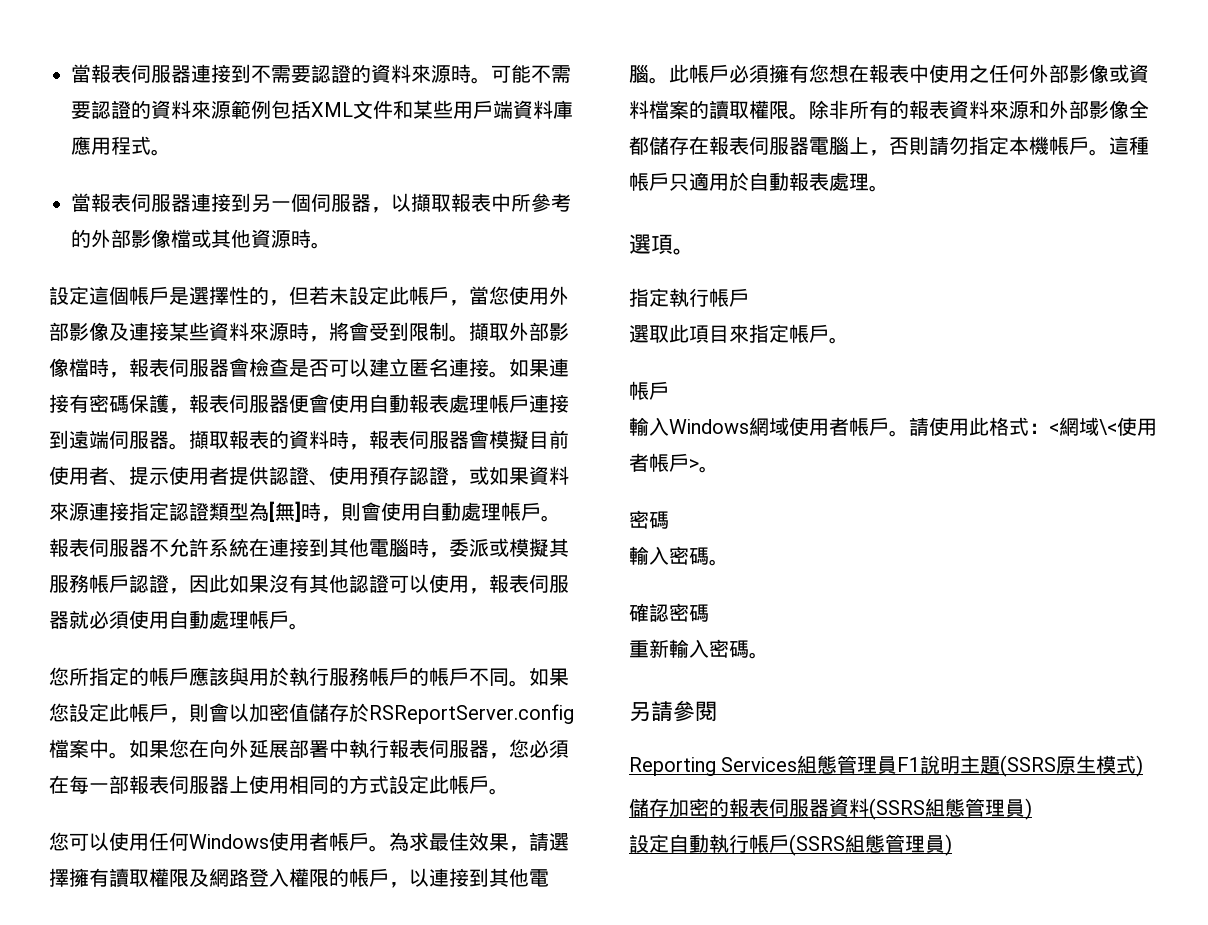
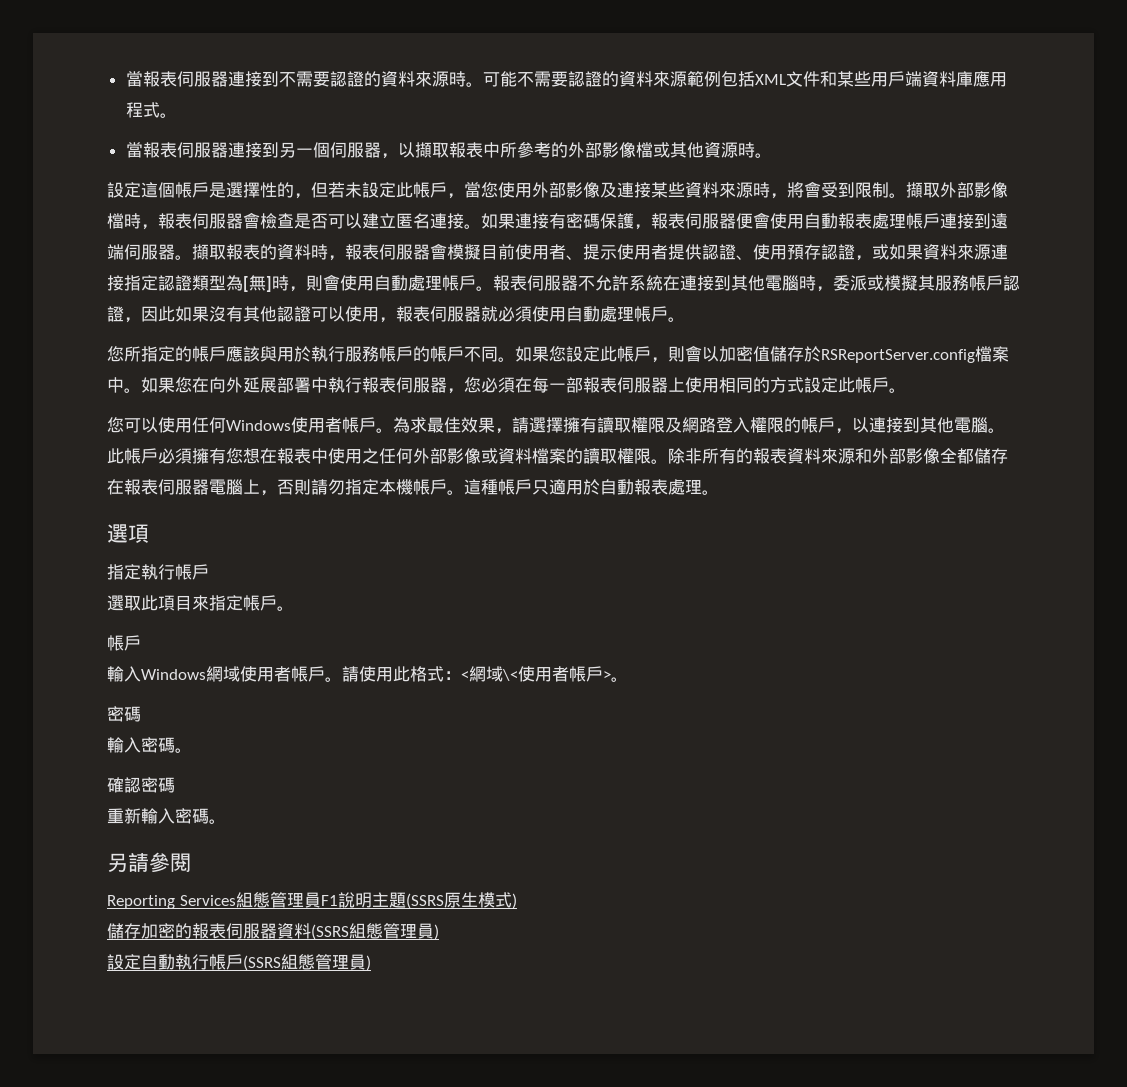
- 選項。
+ 選項

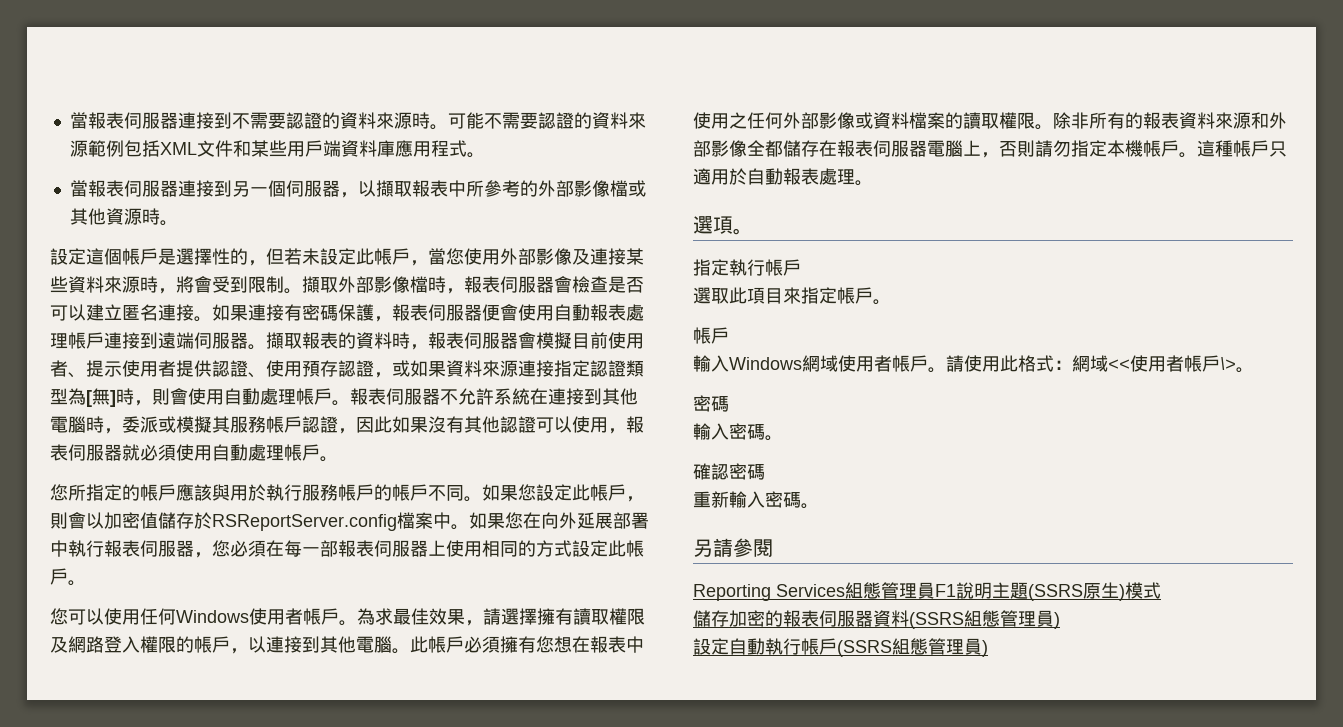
- 選項
+ 選項。
- 請使用此格式：<網域\<使用者帳戶>。
+ 請使用此格式：網域<<使用者帳戶\>。
- Reporting Services組態管理員F1說明主題(SSRS原生模式)
+ Reporting Services組態管理員F1說明主題(SSRS原生)模式

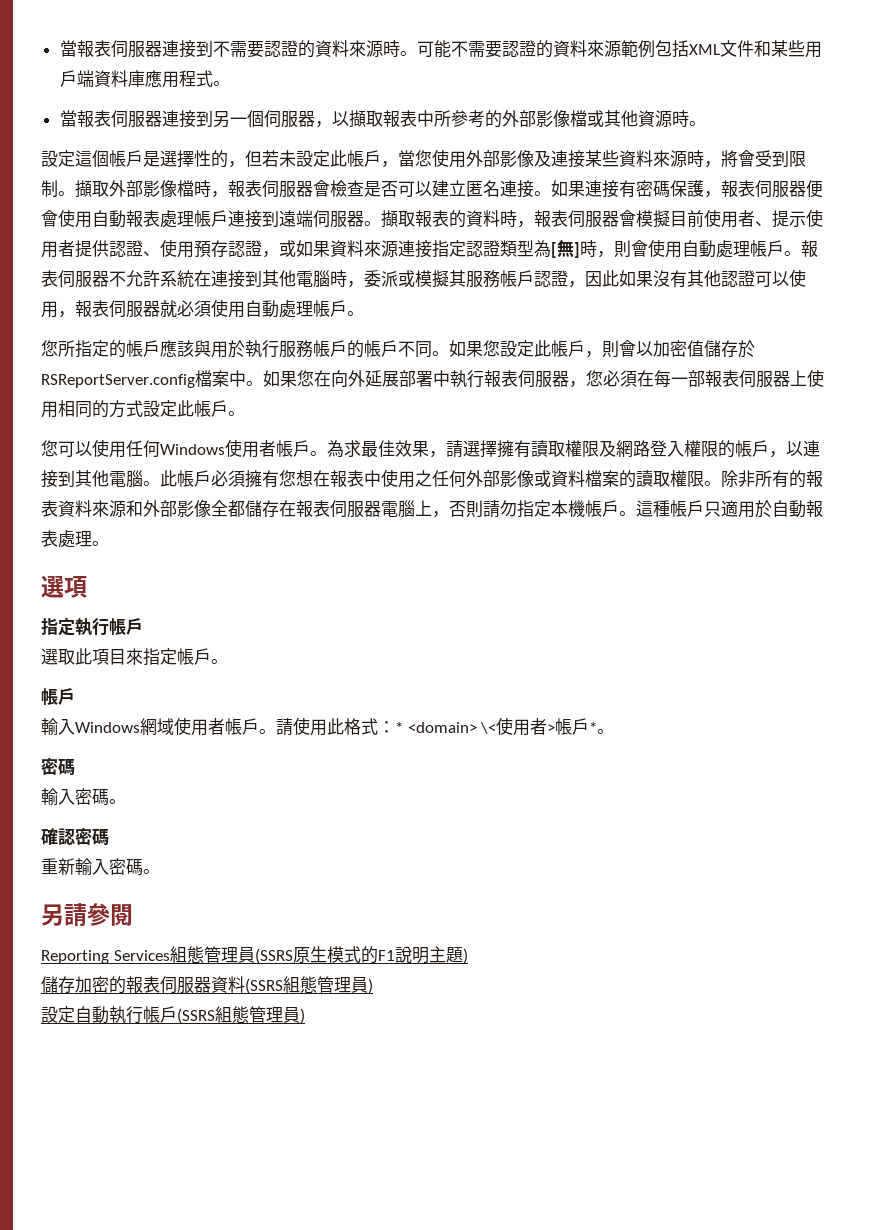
- 選項。
+ 選項
- 請使用此格式：網域<<使用者帳戶\>。
+ 請使用此格式：* <domain> \<使用者>帳戶*。
- Reporting Services組態管理員F1說明主題(SSRS原生)模式
+ Reporting Services組態管理員(SSRS原生模式的F1說明主題)

